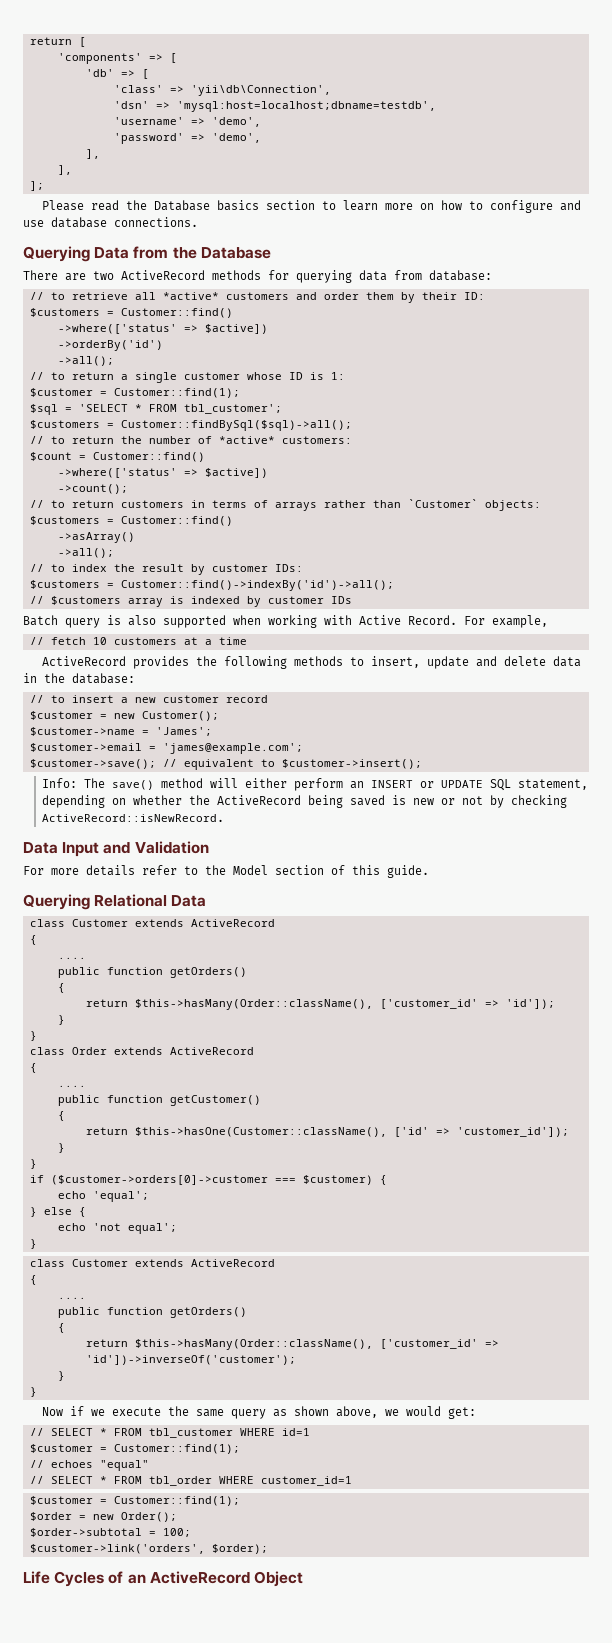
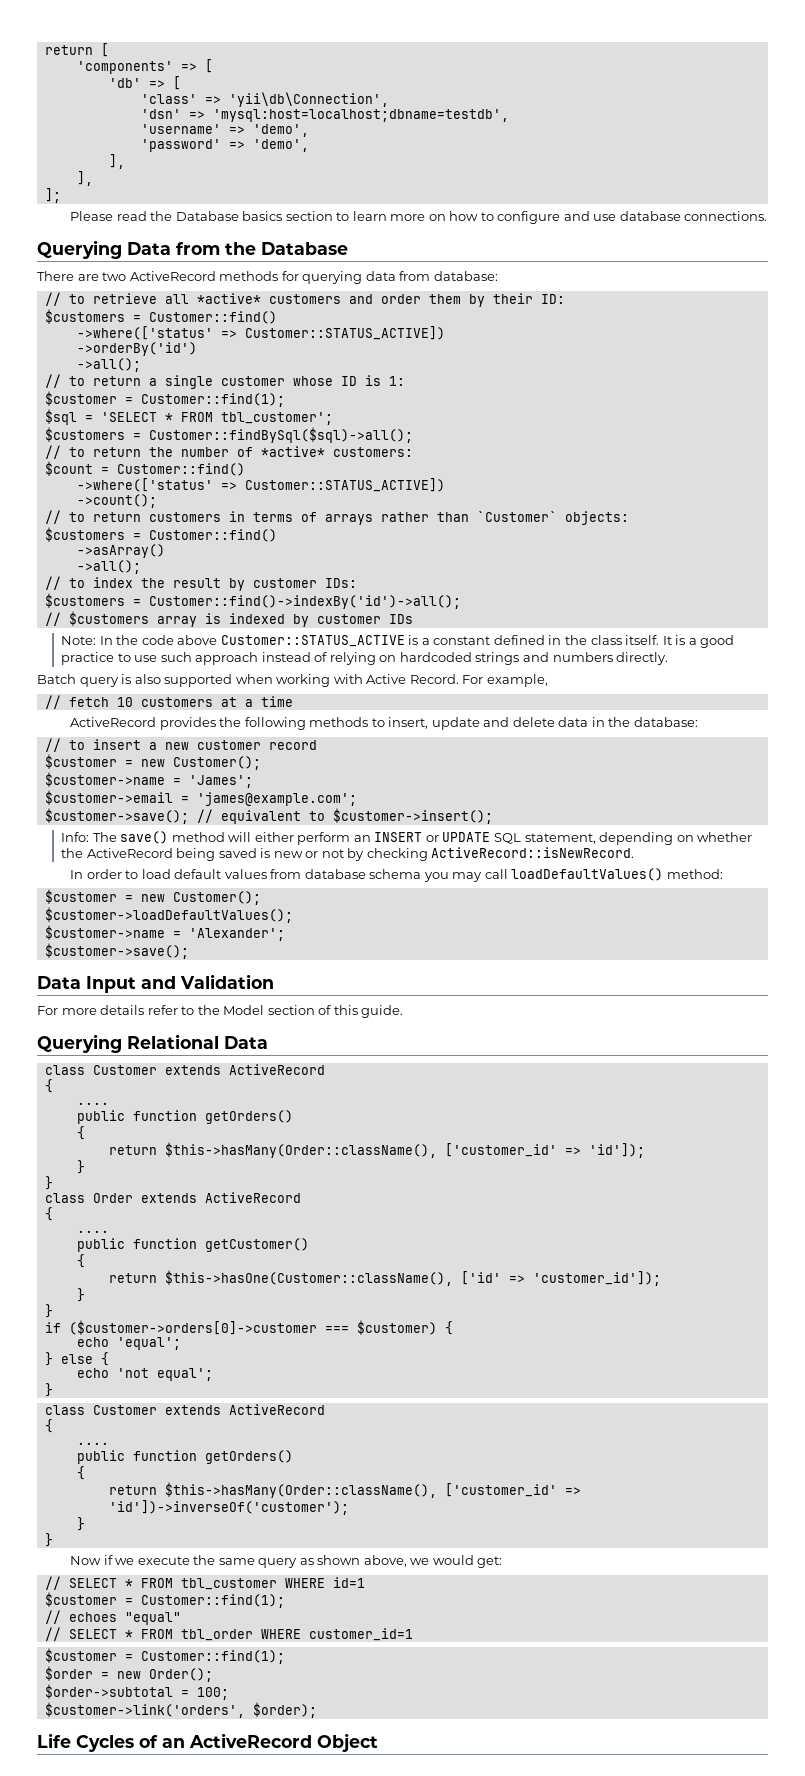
  // to retrieve all *active* customers and order them by their ID:
  $customers = Customer::find()
- ->where(['status' => $active])
+ ->where(['status' => Customer::STATUS_ACTIVE])
  $count = Customer::find()
- ->where(['status' => $active])
+ ->where(['status' => Customer::STATUS_ACTIVE])
+ Note: In the code above Customer::STATUS_ACTIVE is a constant defined in the class itself. It is a good practice to use such approach instead of relying on hardcoded strings and numbers directly.
+ In order to load default values from database schema you may call loadDefaultValues() method:
+ $customer = new Customer();
+ $customer->loadDefaultValues();
+ $customer->name = 'Alexander';
+ $customer->save();

